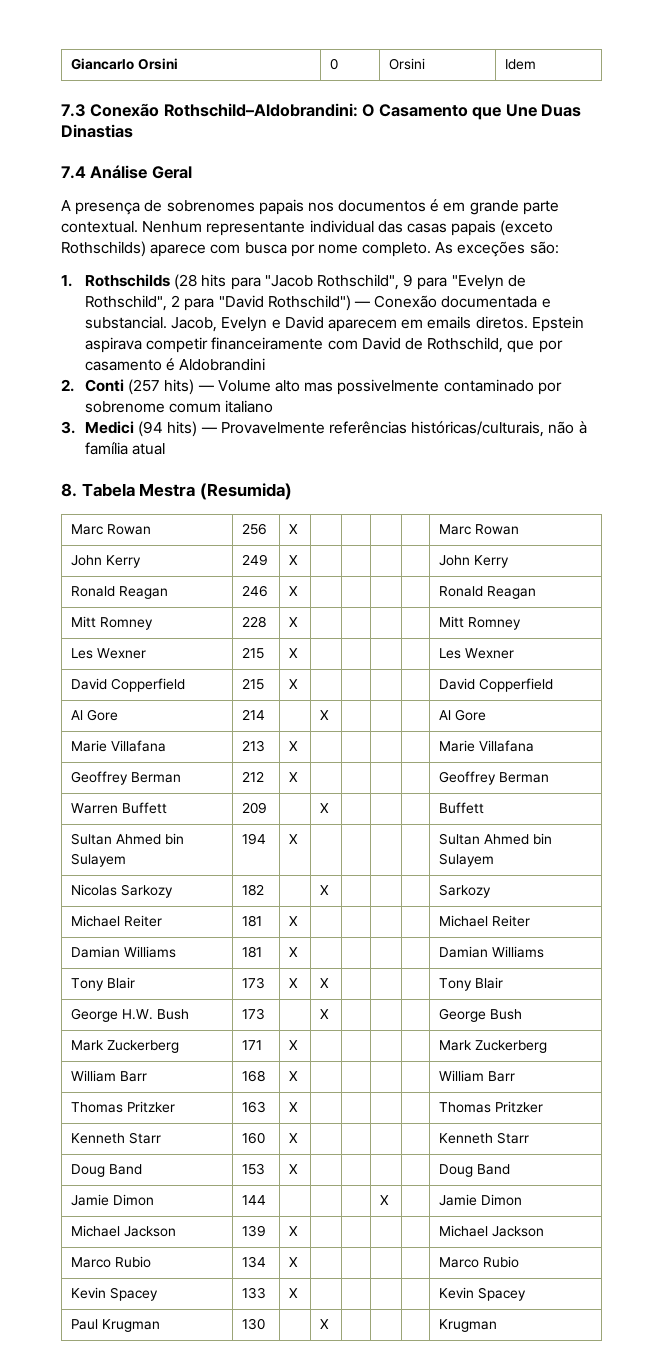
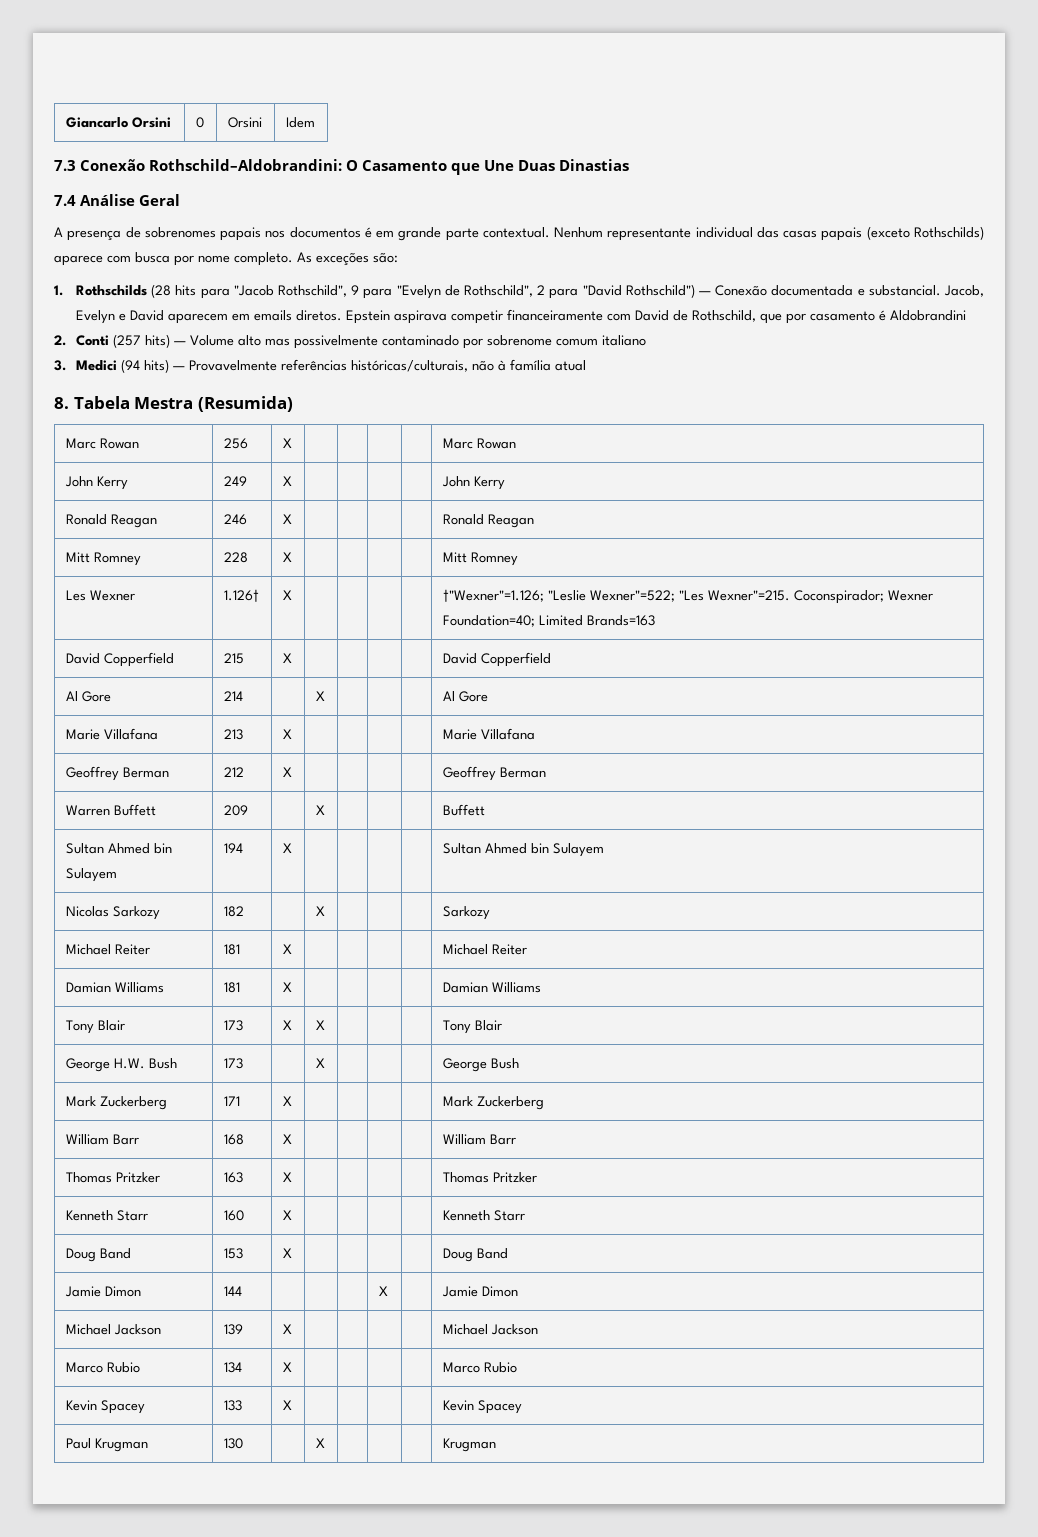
- Les Wexner | 215 | X | | | | | Les Wexner
+ Les Wexner | 1.126† | X | | | | | †"Wexner"=1.126; "Leslie Wexner"=522; "Les Wexner"=215. Coconspirador; Wexner Foundation=40; Limited Brands=163

